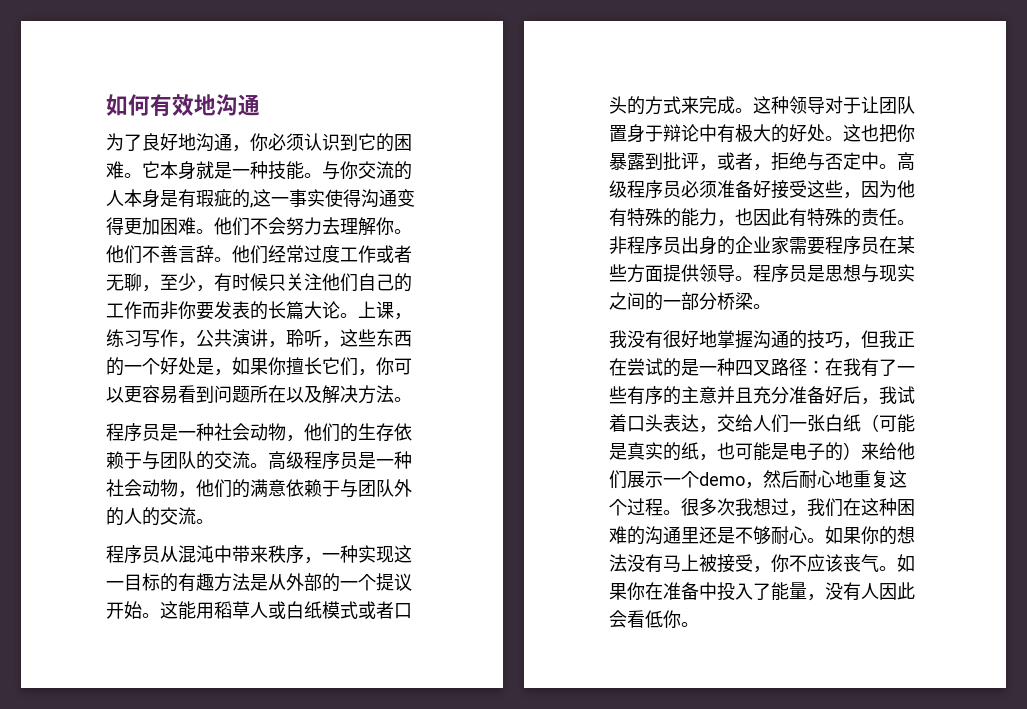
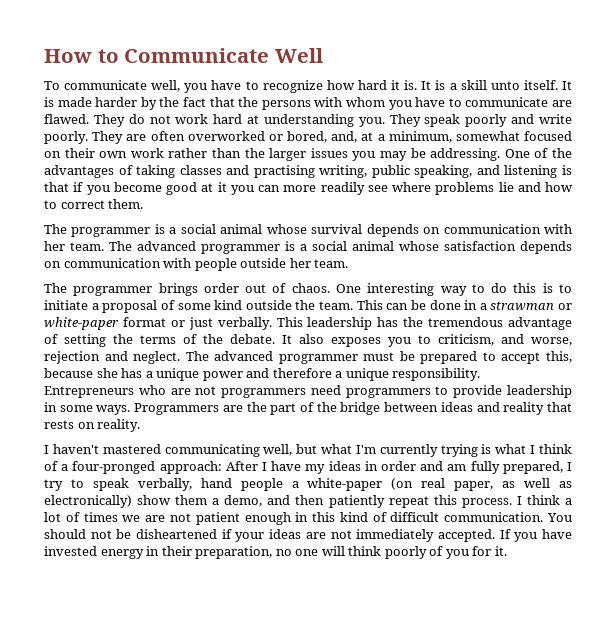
- 如何有效地沟通
- 为了良好地沟通，你必须认识到它的困难。它本身就是一种技能。与你交流的人本身是有瑕疵的,这一事实使得沟通变得更加困难。他们不会努力去理解你。他们不善言辞。他们经常过度工作或者无聊，至少，有时候只关注他们自己的工作而非你要发表的长篇大论。上课，练习写作，公共演讲，聆听，这些东西的一个好处是，如果你擅长它们，你可以更容易看到问题所在以及解决方法。
- 程序员是一种社会动物，他们的生存依赖于与团队的交流。高级程序员是一种社会动物，他们的满意依赖于与团队外的人的交流。
- 程序员从混沌中带来秩序，一种实现这一目标的有趣方法是从外部的一个提议开始。这能用稻草人或白纸模式或者口头的方式来完成。这种领导对于让团队置身于辩论中有极大的好处。这也把你暴露到批评，或者，拒绝与否定中。高级程序员必须准备好接受这些，因为他有特殊的能力，也因此有特殊的责任。非程序员出身的企业家需要程序员在某些方面提供领导。程序员是思想与现实之间的一部分桥梁。
- 我没有很好地掌握沟通的技巧，但我正在尝试的是一种四叉路径：在我有了一些有序的主意并且充分准备好后，我试着口头表达，交给人们一张白纸（可能是真实的纸，也可能是电子的）来给他们展示一个demo，然后耐心地重复这个过程。很多次我想过，我们在这种困难的沟通里还是不够耐心。如果你的想法没有马上被接受，你不应该丧气。如果你在准备中投入了能量，没有人因此会看低你。
+ How to Communicate Well
+ To communicate well, you have to recognize how hard it is. It is a skill unto itself. It is made harder by the fact that the persons with whom you have to communicate are flawed. They do not work hard at understanding you. They speak poorly and write poorly. They are often overworked or bored, and, at a minimum, somewhat focused on their own work rather than the larger issues you may be addressing. One of the advantages of taking classes and practising writing, public speaking, and listening is that if you become good at it you can more readily see where problems lie and how to correct them.
+ The programmer is a social animal whose survival depends on communication with her team. The advanced programmer is a social animal whose satisfaction depends on communication with people outside her team.
+ The programmer brings order out of chaos. One interesting way to do this is to initiate a proposal of some kind outside the team. This can be done in a strawman or white-paper format or just verbally. This leadership has the tremendous advantage of setting the terms of the debate. It also exposes you to criticism, and worse, rejection and neglect. The advanced programmer must be prepared to accept this, because she has a unique power and therefore a unique responsibility. Entrepreneurs who are not programmers need programmers to provide leadership in some ways. Programmers are the part of the bridge between ideas and reality that rests on reality.
+ I haven't mastered communicating well, but what I'm currently trying is what I think of a four-pronged approach: After I have my ideas in order and am fully prepared, I try to speak verbally, hand people a white-paper (on real paper, as well as electronically) show them a demo, and then patiently repeat this process. I think a lot of times we are not patient enough in this kind of difficult communication. You should not be disheartened if your ideas are not immediately accepted. If you have invested energy in their preparation, no one will think poorly of you for it.

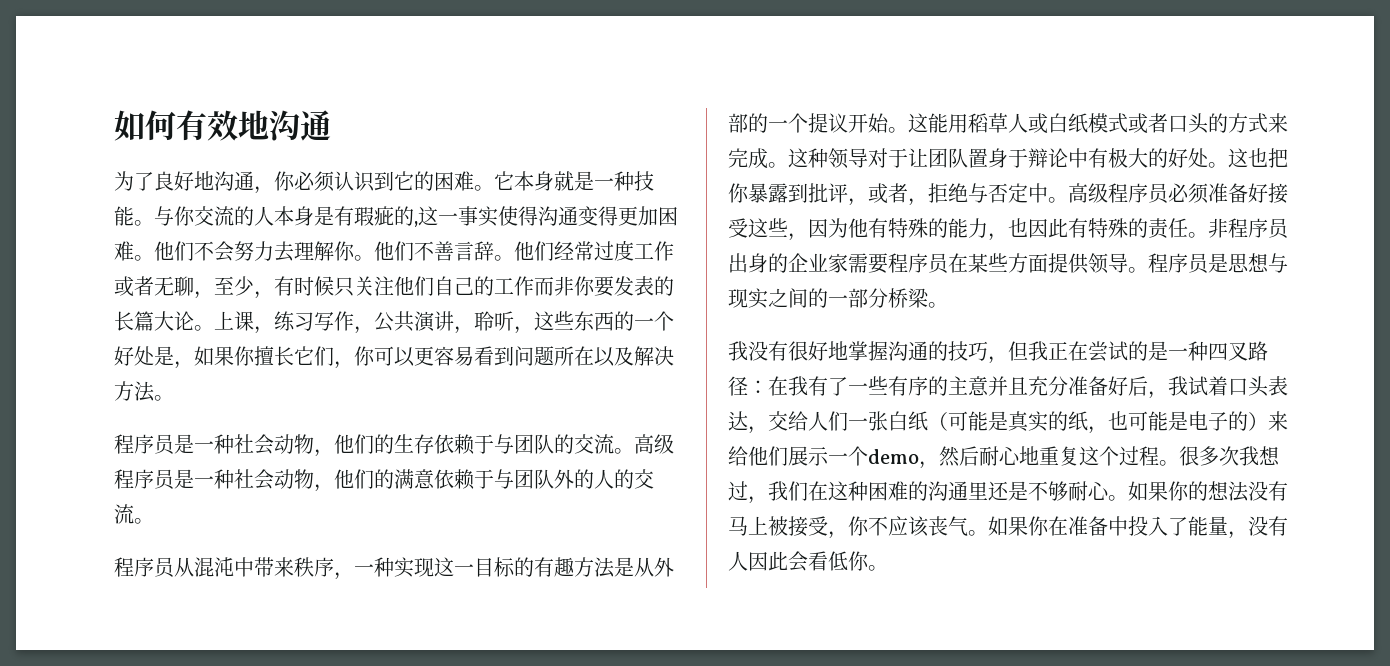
- How to Communicate Well
- To communicate well, you have to recognize how hard it is. It is a skill unto itself. It is made harder by the fact that the persons with whom you have to communicate are flawed. They do not work hard at understanding you. They speak poorly and write poorly. They are often overworked or bored, and, at a minimum, somewhat focused on their own work rather than the larger issues you may be addressing. One of the advantages of taking classes and practising writing, public speaking, and listening is that if you become good at it you can more readily see where problems lie and how to correct them.
- The programmer is a social animal whose survival depends on communication with her team. The advanced programmer is a social animal whose satisfaction depends on communication with people outside her team.
- The programmer brings order out of chaos. One interesting way to do this is to initiate a proposal of some kind outside the team. This can be done in a strawman or white-paper format or just verbally. This leadership has the tremendous advantage of setting the terms of the debate. It also exposes you to criticism, and worse, rejection and neglect. The advanced programmer must be prepared to accept this, because she has a unique power and therefore a unique responsibility. Entrepreneurs who are not programmers need programmers to provide leadership in some ways. Programmers are the part of the bridge between ideas and reality that rests on reality.
- I haven't mastered communicating well, but what I'm currently trying is what I think of a four-pronged approach: After I have my ideas in order and am fully prepared, I try to speak verbally, hand people a white-paper (on real paper, as well as electronically) show them a demo, and then patiently repeat this process. I think a lot of times we are not patient enough in this kind of difficult communication. You should not be disheartened if your ideas are not immediately accepted. If you have invested energy in their preparation, no one will think poorly of you for it.
+ 如何有效地沟通
+ 为了良好地沟通，你必须认识到它的困难。它本身就是一种技能。与你交流的人本身是有瑕疵的,这一事实使得沟通变得更加困难。他们不会努力去理解你。他们不善言辞。他们经常过度工作或者无聊，至少，有时候只关注他们自己的工作而非你要发表的长篇大论。上课，练习写作，公共演讲，聆听，这些东西的一个好处是，如果你擅长它们，你可以更容易看到问题所在以及解决方法。
+ 程序员是一种社会动物，他们的生存依赖于与团队的交流。高级程序员是一种社会动物，他们的满意依赖于与团队外的人的交流。
+ 程序员从混沌中带来秩序，一种实现这一目标的有趣方法是从外部的一个提议开始。这能用稻草人或白纸模式或者口头的方式来完成。这种领导对于让团队置身于辩论中有极大的好处。这也把你暴露到批评，或者，拒绝与否定中。高级程序员必须准备好接受这些，因为他有特殊的能力，也因此有特殊的责任。非程序员出身的企业家需要程序员在某些方面提供领导。程序员是思想与现实之间的一部分桥梁。
+ 我没有很好地掌握沟通的技巧，但我正在尝试的是一种四叉路径：在我有了一些有序的主意并且充分准备好后，我试着口头表达，交给人们一张白纸（可能是真实的纸，也可能是电子的）来给他们展示一个demo，然后耐心地重复这个过程。很多次我想过，我们在这种困难的沟通里还是不够耐心。如果你的想法没有马上被接受，你不应该丧气。如果你在准备中投入了能量，没有人因此会看低你。

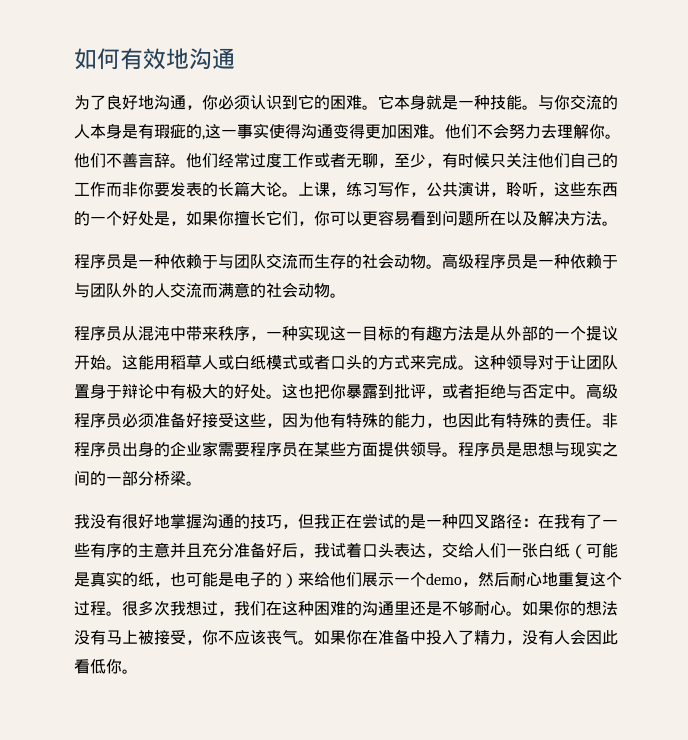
- 程序员是一种社会动物，他们的生存依赖于与团队的交流。
+ 程序员是一种依赖于与团队交流而生存的社会动物。
- 高级程序员是一种社会动物，他们的满意依赖于与团队外的人的交流。
+ 高级程序员是一种依赖于与团队外的人交流而满意的社会动物。
- 这也把你暴露到批评，或者，拒绝与否定中。
+ 这也把你暴露到批评，或者拒绝与否定中。
- 如果你在准备中投入了能量，没有人因此会看低你。
+ 如果你在准备中投入了精力，没有人会因此看低你。

